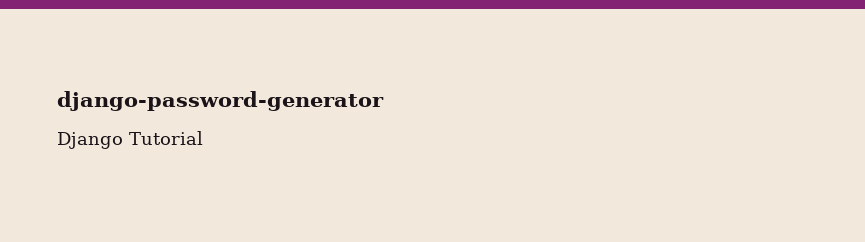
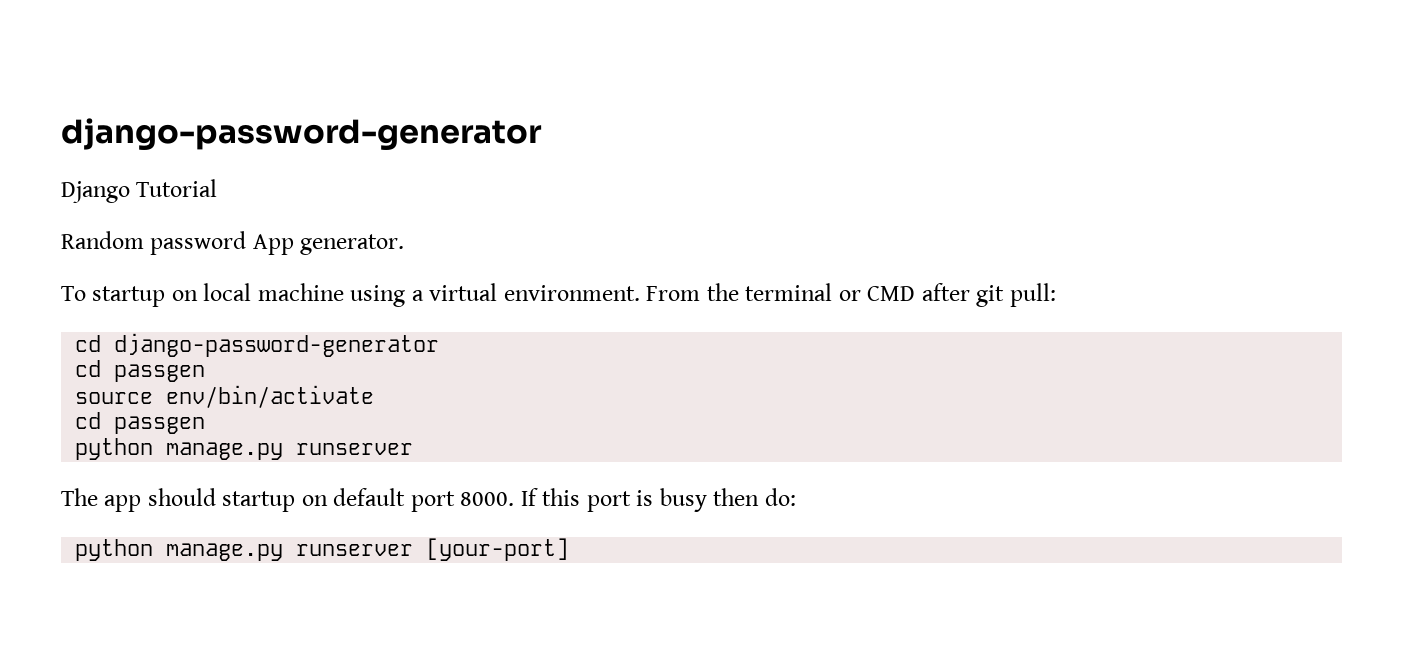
+ Random password App generator.
+ To startup on local machine using a virtual environment. From the terminal or CMD after git pull:
+ cd django-password-generator
+ cd passgen
+ source env/bin/activate
+ cd passgen
+ python manage.py runserver
+ The app should startup on default port 8000. If this port is busy then do:
+ python manage.py runserver [your-port]

